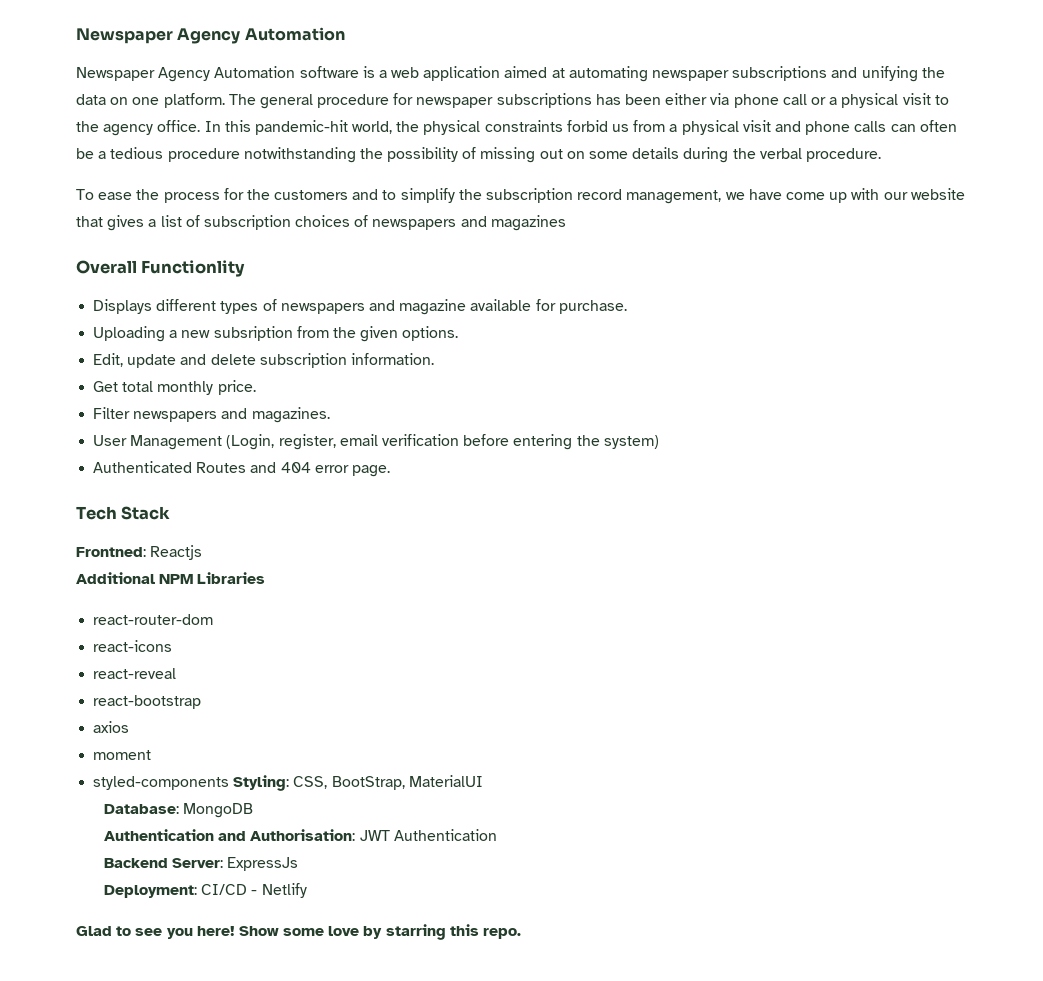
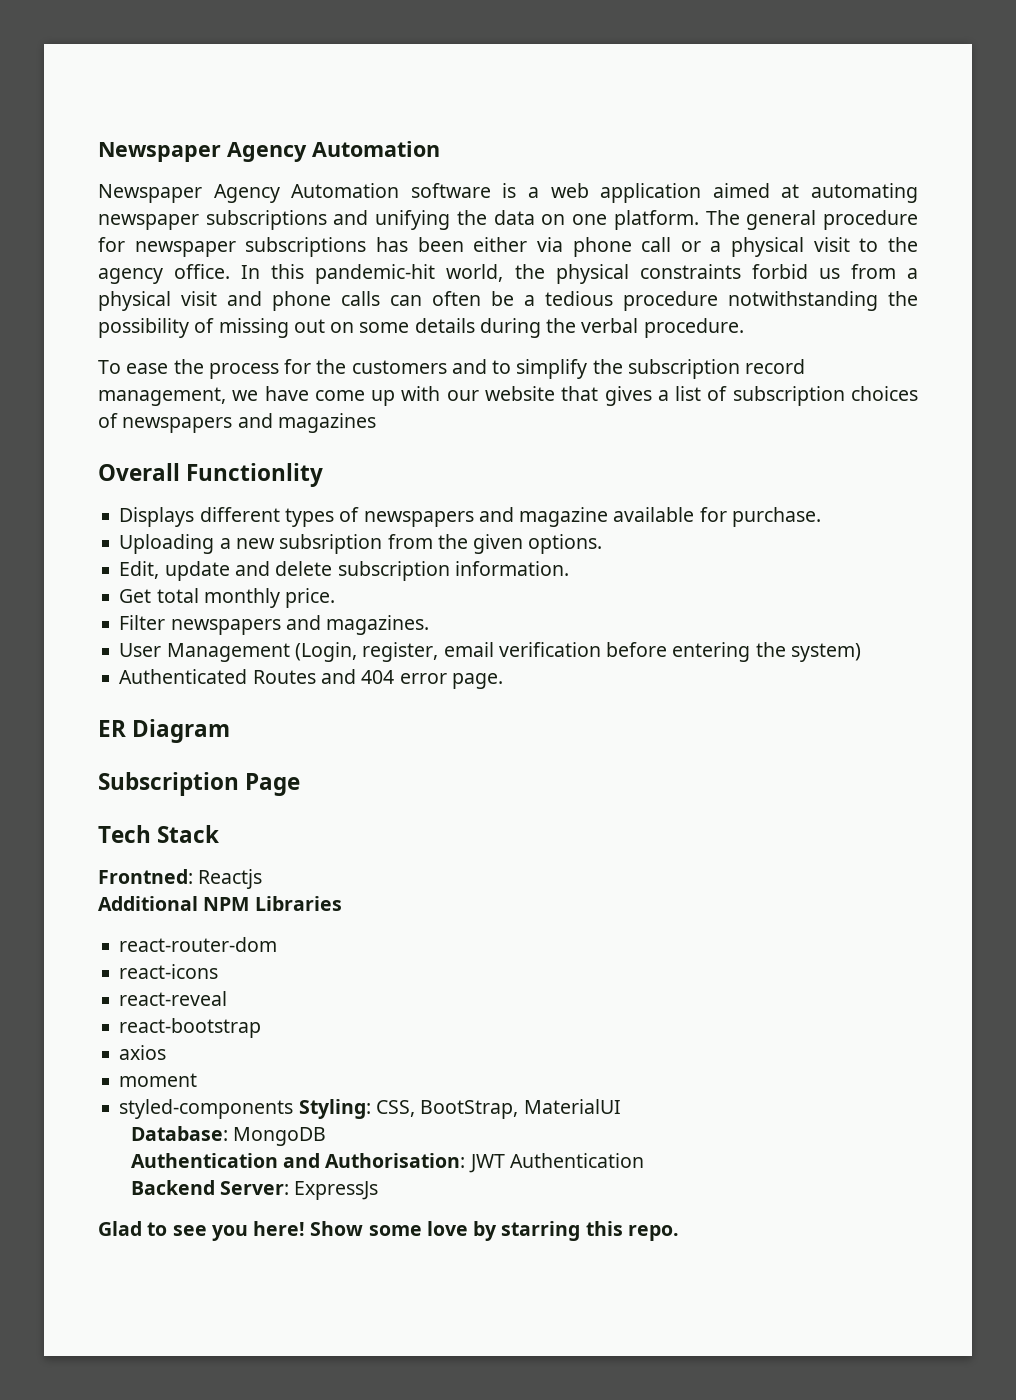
+ ER Diagram
+ Subscription Page
- Deployment: CI/CD - Netlify

